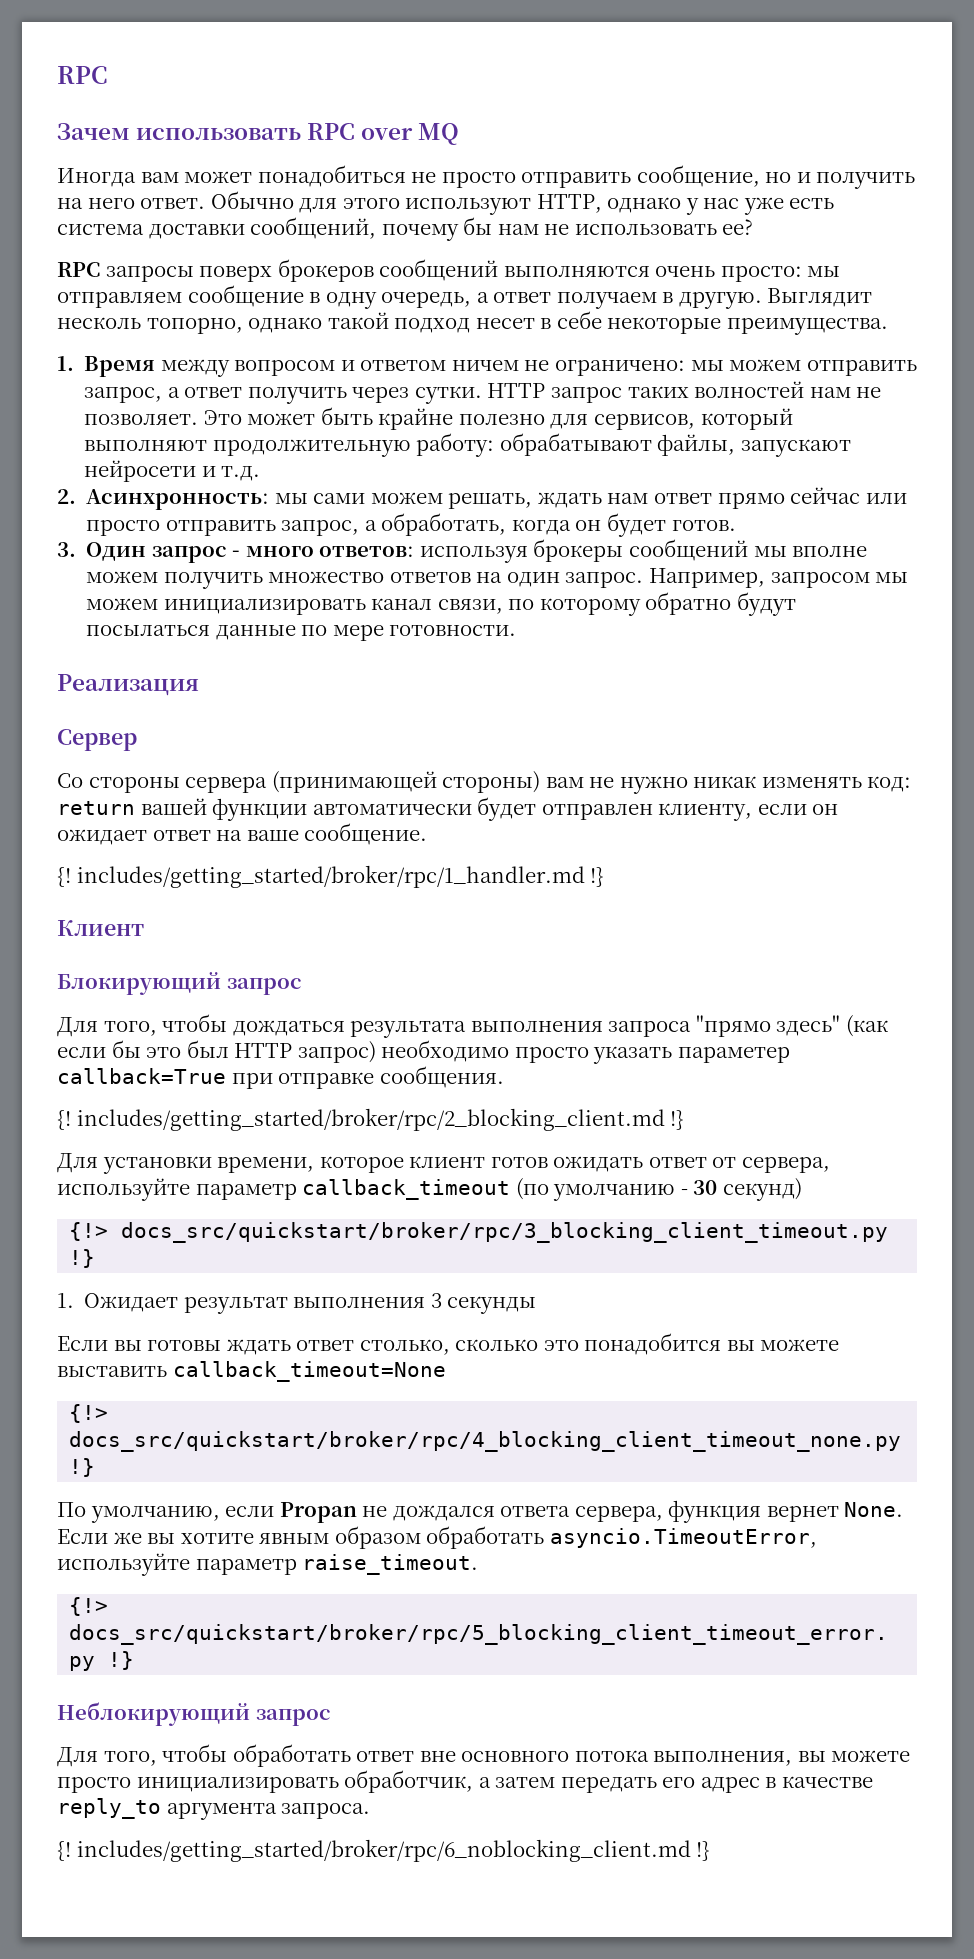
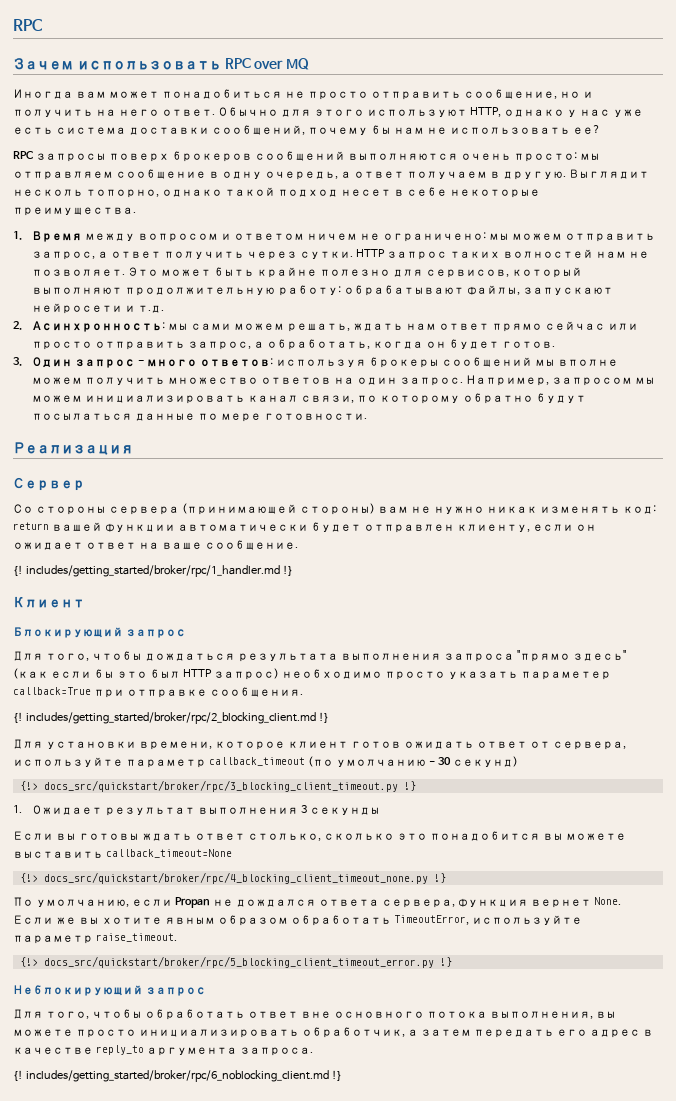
- Если же вы хотите явным образом обработать asyncio.TimeoutError, используйте параметр raise_timeout.
+ Если же вы хотите явным образом обработать TimeoutError, используйте параметр raise_timeout.

